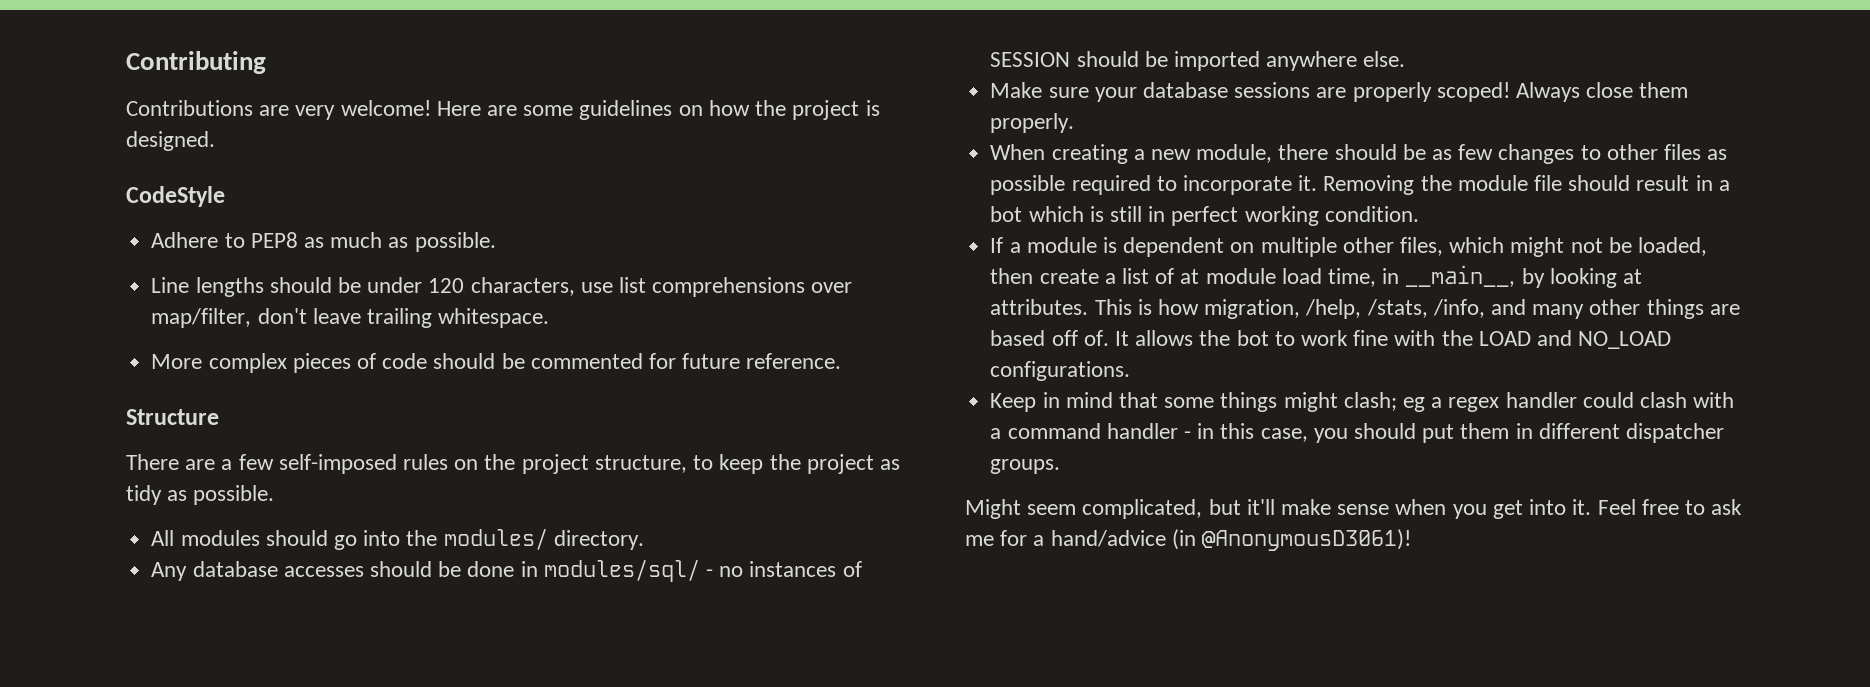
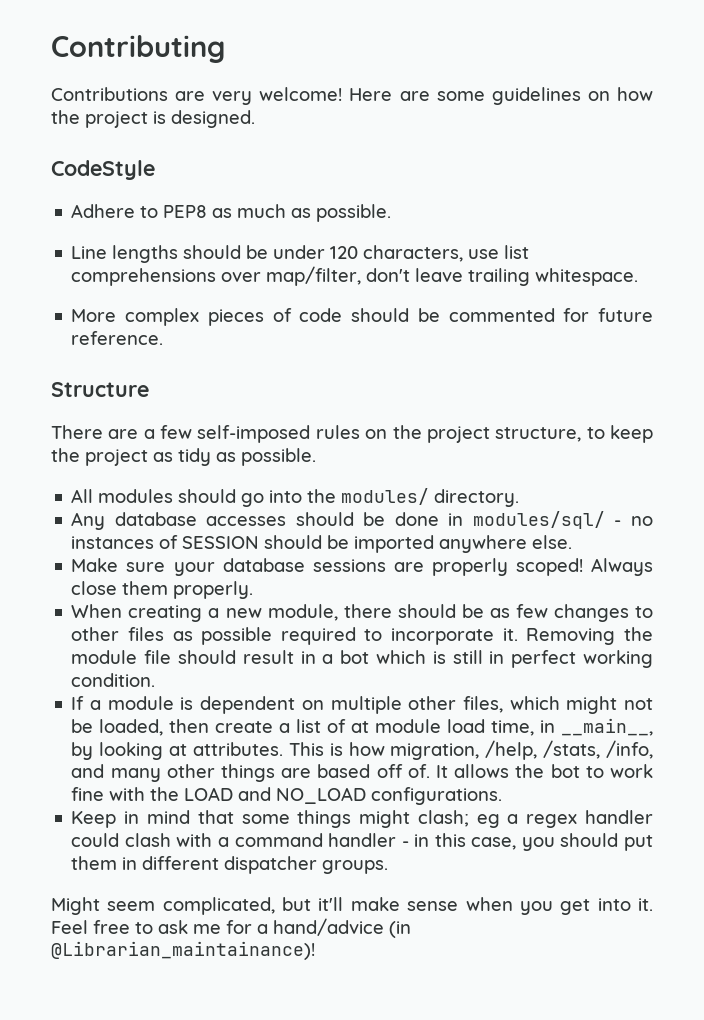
- Feel free to ask me for a hand/advice (in @AnonymousD3061)!
+ Feel free to ask me for a hand/advice (in @Librarian_maintainance)!

